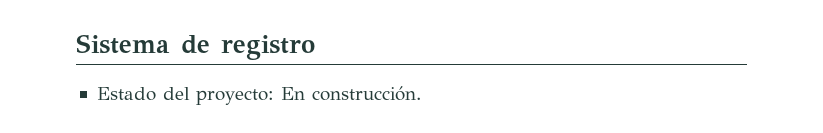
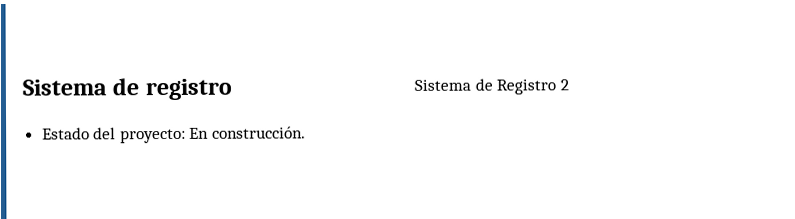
+ Sistema de Registro 2

